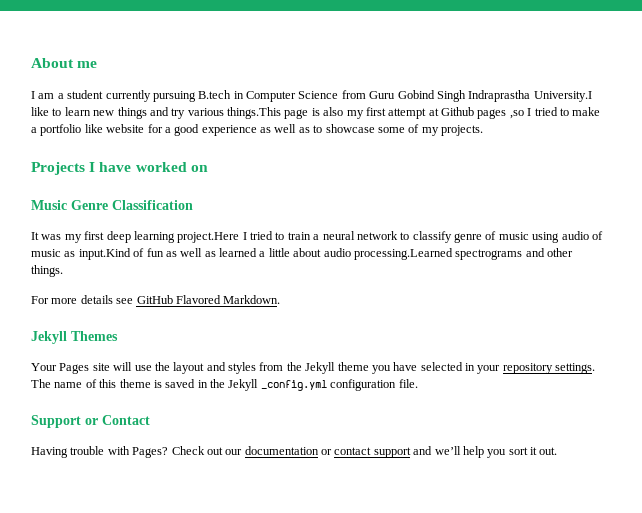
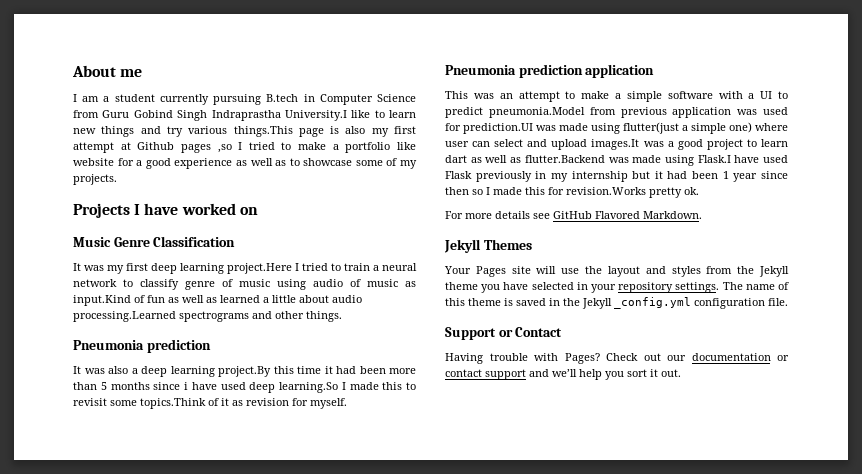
  It was my first deep learning project.Here I tried to train a neural network to classify genre of music using audio of music as input.Kind of fun as well as learned a little about audio processing.Learned spectrograms and other things.
+ Pneumonia prediction
+ It was also a deep learning project.By this time it had been more than 5 months since i have used deep learning.So I made this to revisit some topics.Think of it as revision for myself.
+ Pneumonia prediction application
+ This was an attempt to make a simple software with a UI to predict pneumonia.Model from previous application was used for prediction.UI was made using flutter(just a simple one) where user can select and upload images.It was a good project to learn dart as well as flutter.Backend was made using Flask.I have used Flask previously in my internship but it had been 1 year since then so I made this for revision.Works pretty ok.

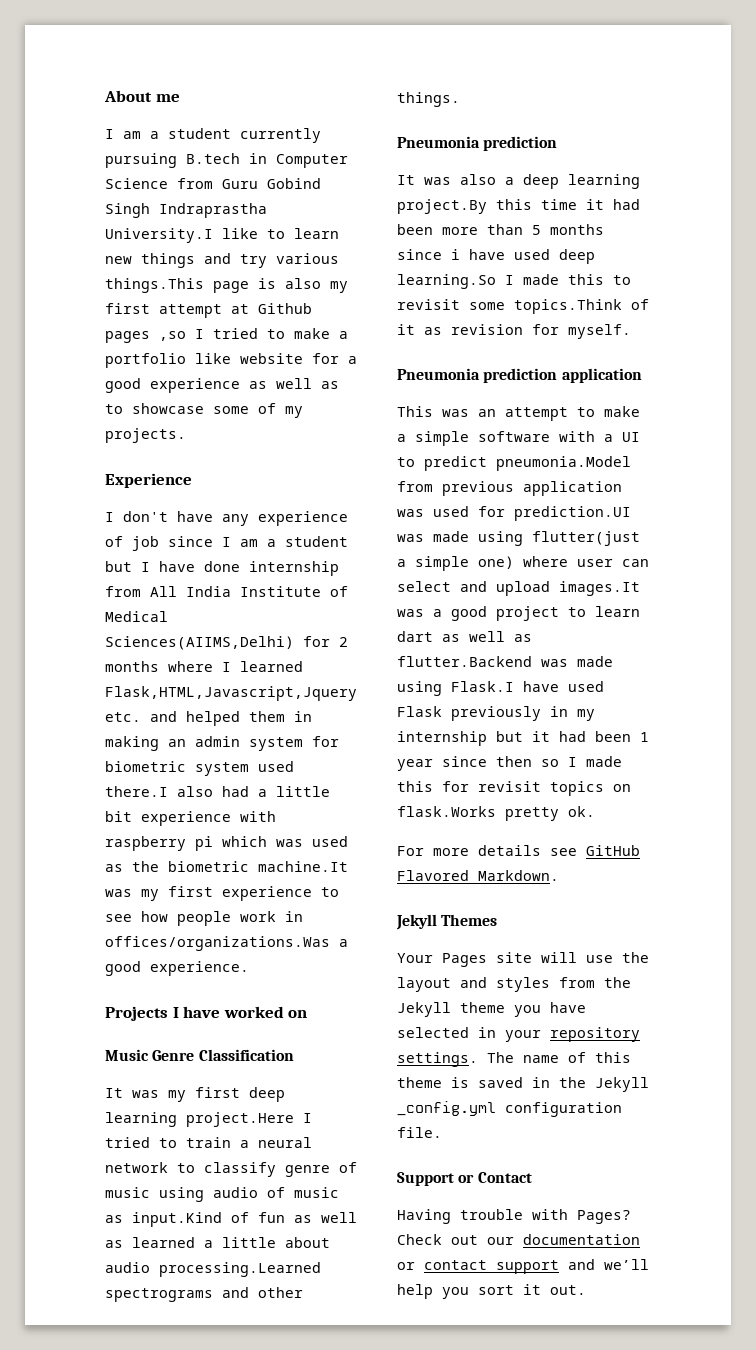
+ Experience
+ I don't have any experience of job since I am a student but I have done internship from All India Institute of Medical Sciences(AIIMS,Delhi) for 2 months where I learned Flask,HTML,Javascript,Jquery etc. and helped them in making an admin system for biometric system used there.I also had a little bit experience with raspberry pi which was used as the biometric machine.It was my first experience to see how people work in offices/organizations.Was a good experience.
- This was an attempt to make a simple software with a UI to predict pneumonia.Model from previous application was used for prediction.UI was made using flutter(just a simple one) where user can select and upload images.It was a good project to learn dart as well as flutter.Backend was made using Flask.I have used Flask previously in my internship but it had been 1 year since then so I made this for revision.Works pretty ok.
+ This was an attempt to make a simple software with a UI to predict pneumonia.Model from previous application was used for prediction.UI was made using flutter(just a simple one) where user can select and upload images.It was a good project to learn dart as well as flutter.Backend was made using Flask.I have used Flask previously in my internship but it had been 1 year since then so I made this for revisit topics on flask.Works pretty ok.

